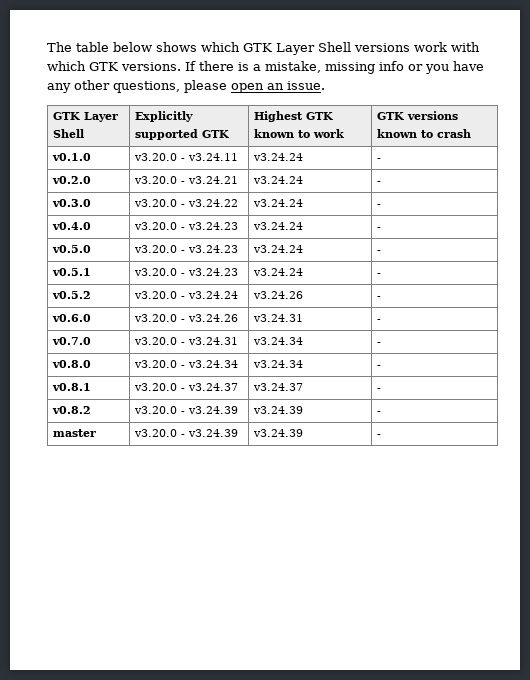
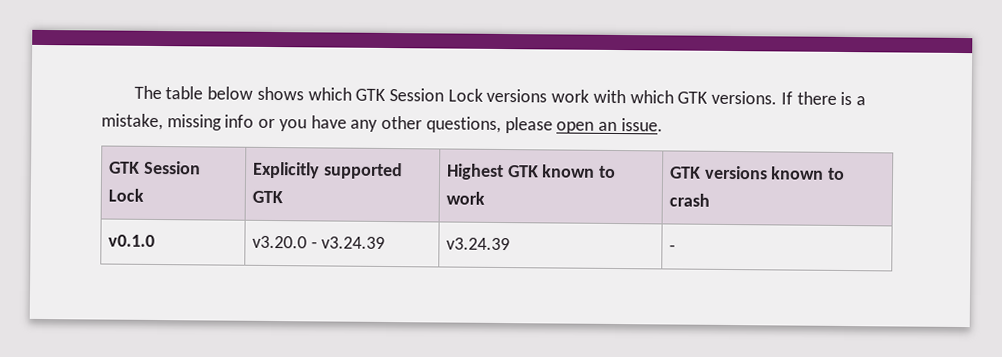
- The table below shows which GTK Layer Shell versions work with which GTK versions.
+ The table below shows which GTK Session Lock versions work with which GTK versions.
- GTK Layer Shell | Explicitly supported GTK | Highest GTK known to work | GTK versions known to crash
+ GTK Session Lock | Explicitly supported GTK | Highest GTK known to work | GTK versions known to crash
- v0.1.0 | v3.20.0 - v3.24.11 | v3.24.24 | -
- v0.2.0 | v3.20.0 - v3.24.21 | v3.24.24 | -
- v0.3.0 | v3.20.0 - v3.24.22 | v3.24.24 | -
- v0.4.0 | v3.20.0 - v3.24.23 | v3.24.24 | -
- v0.5.0 | v3.20.0 - v3.24.23 | v3.24.24 | -
- v0.5.1 | v3.20.0 - v3.24.23 | v3.24.24 | -
- v0.5.2 | v3.20.0 - v3.24.24 | v3.24.26 | -
- v0.6.0 | v3.20.0 - v3.24.26 | v3.24.31 | -
- v0.7.0 | v3.20.0 - v3.24.31 | v3.24.34 | -
- v0.8.0 | v3.20.0 - v3.24.34 | v3.24.34 | -
- v0.8.1 | v3.20.0 - v3.24.37 | v3.24.37 | -
- v0.8.2 | v3.20.0 - v3.24.39 | v3.24.39 | -
- master | v3.20.0 - v3.24.39 | v3.24.39 | -
+ v0.1.0 | v3.20.0 - v3.24.39 | v3.24.39 | -

